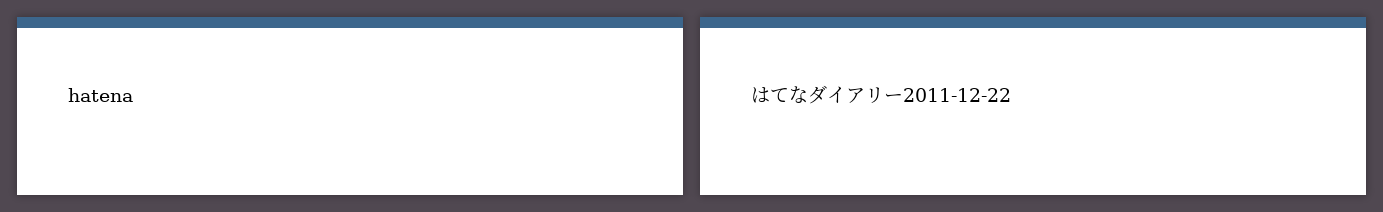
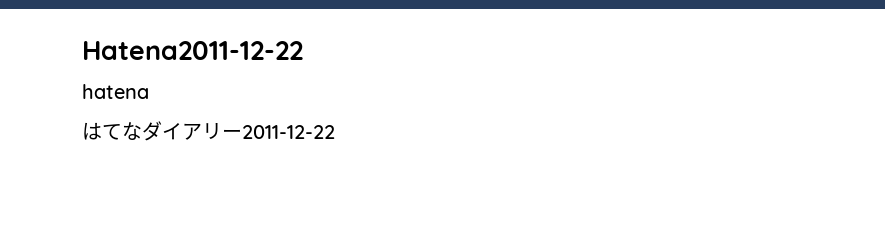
+ Hatena2011-12-22

